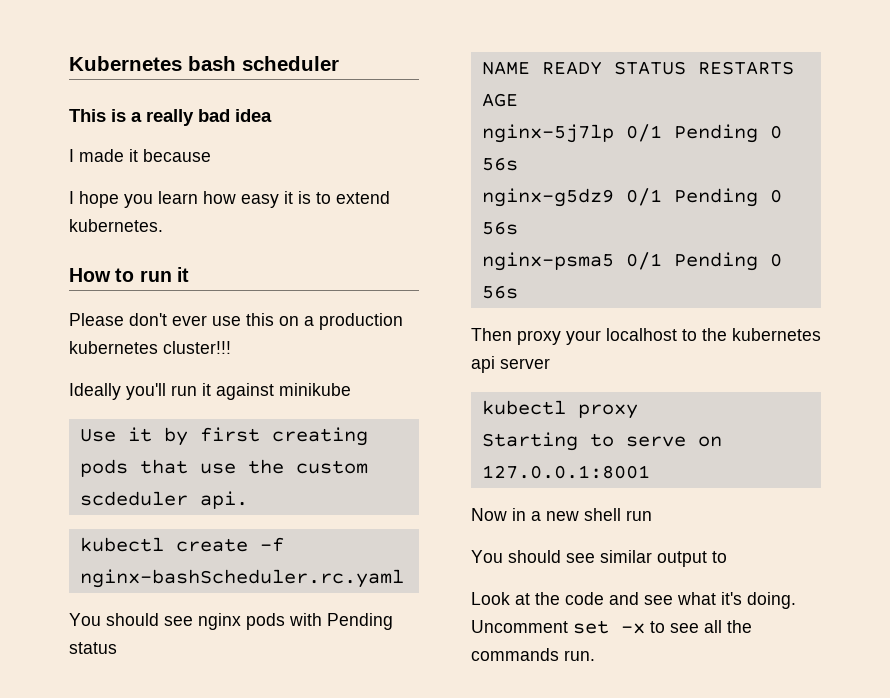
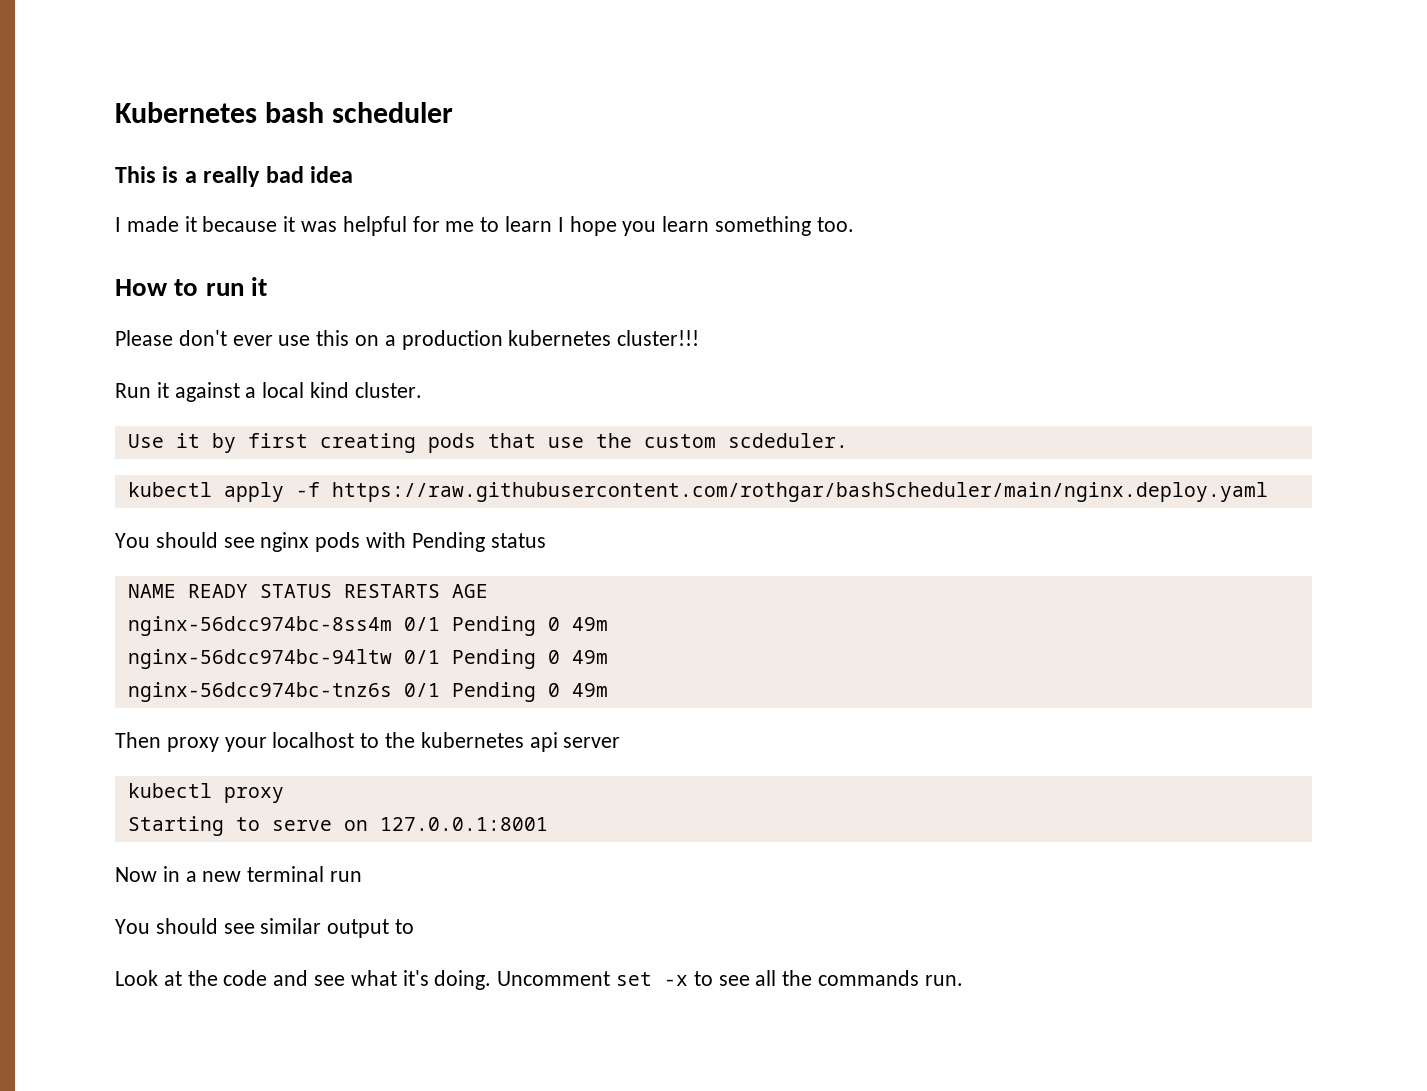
- I made it because
- I hope you learn how easy it is to extend kubernetes.
+ I made it because it was helpful for me to learn I hope you learn something too.
- Ideally you'll run it against minikube
+ Run it against a local kind cluster.
- Use it by first creating pods that use the custom scdeduler api.
- kubectl create -f nginx-bashScheduler.rc.yaml
+ Use it by first creating pods that use the custom scdeduler.
+ kubectl apply -f https://raw.githubusercontent.com/rothgar/bashScheduler/main/nginx.deploy.yaml
- nginx-5j7lp 0/1 Pending 0 56s
- nginx-g5dz9 0/1 Pending 0 56s
- nginx-psma5 0/1 Pending 0 56s
+ nginx-56dcc974bc-8ss4m 0/1 Pending 0 49m
+ nginx-56dcc974bc-94ltw 0/1 Pending 0 49m
+ nginx-56dcc974bc-tnz6s 0/1 Pending 0 49m
- Now in a new shell run
+ Now in a new terminal run

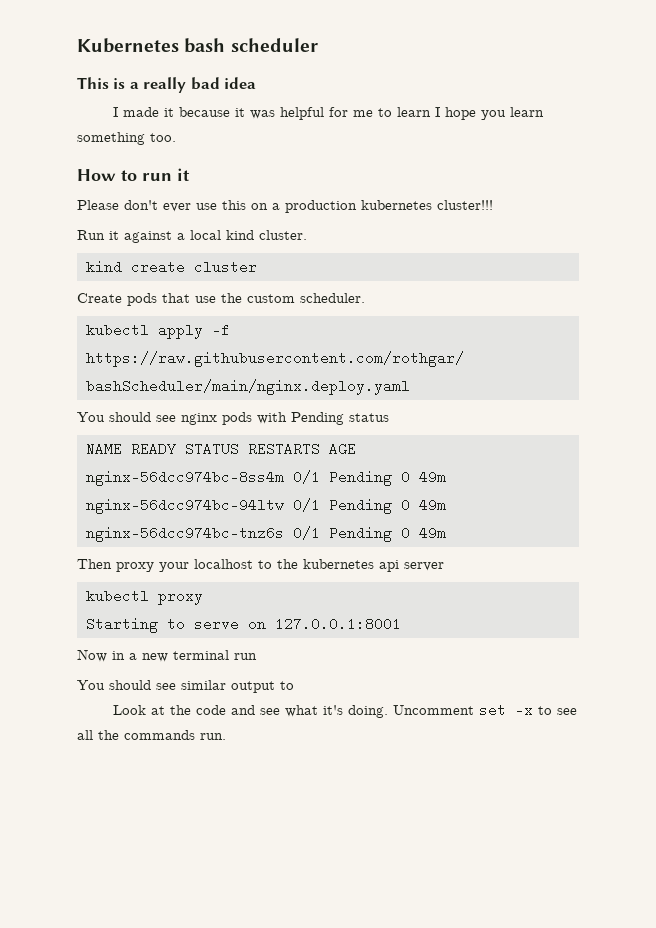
- Use it by first creating pods that use the custom scdeduler.
+ kind create cluster
+ Create pods that use the custom scheduler.

